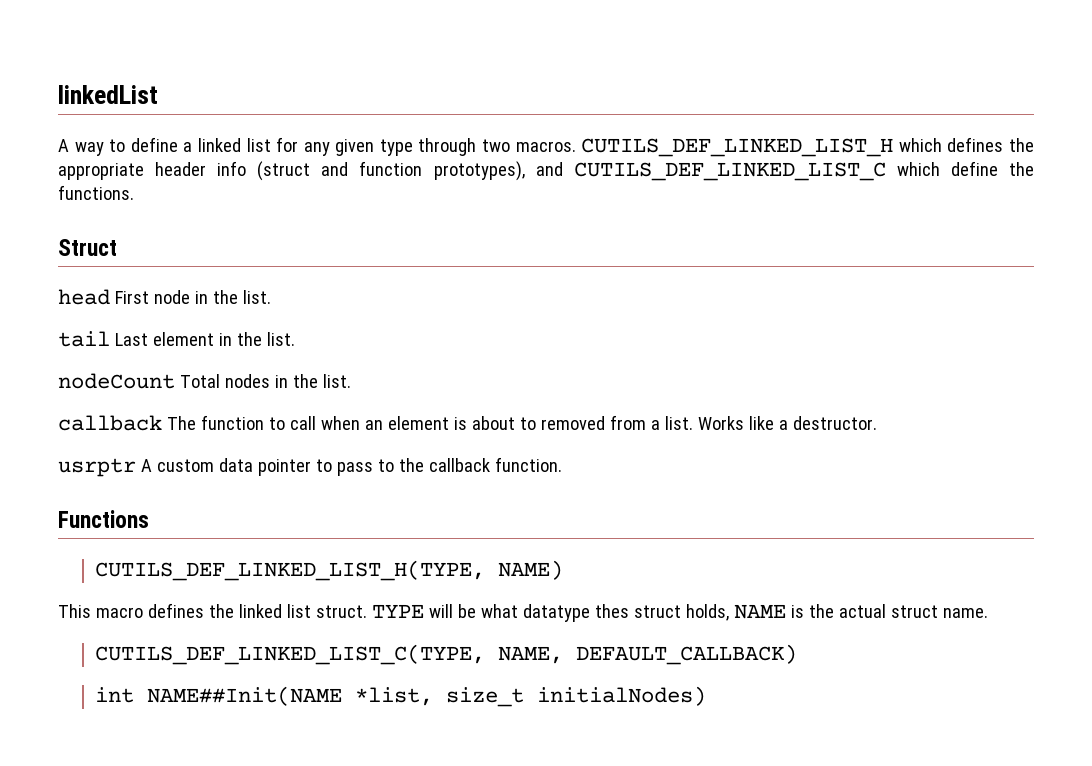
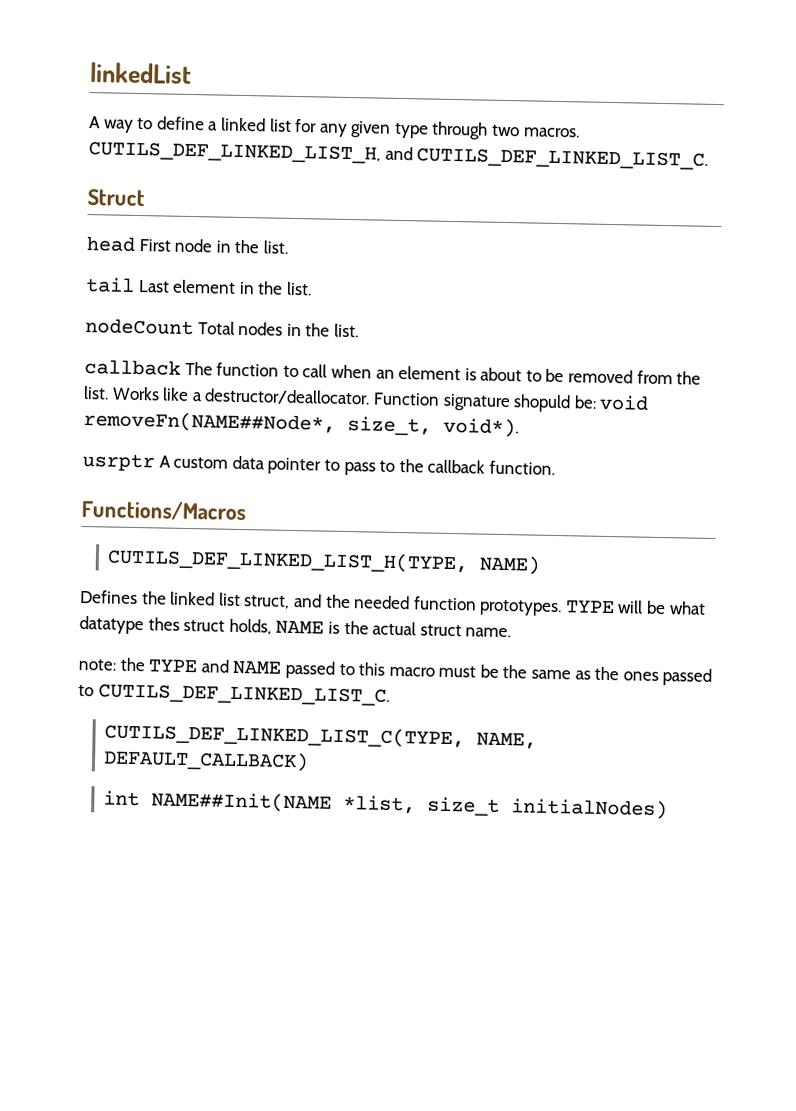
- CUTILS_DEF_LINKED_LIST_H which defines the appropriate header info (struct and function prototypes), and CUTILS_DEF_LINKED_LIST_C which define the functions.
+ CUTILS_DEF_LINKED_LIST_H, and CUTILS_DEF_LINKED_LIST_C.
- callback The function to call when an element is about to removed from a list.
+ callback The function to call when an element is about to be removed from the list.
- Works like a destructor.
+ Works like a destructor/deallocator. Function signature shopuld be: void removeFn(NAME##Node*, size_t, void*).
- Functions
+ Functions/Macros
- This macro defines the linked list struct.
+ Defines the linked list struct, and the needed function prototypes.
+ note: the TYPE and NAME passed to this macro must be the same as the ones passed to CUTILS_DEF_LINKED_LIST_C.

